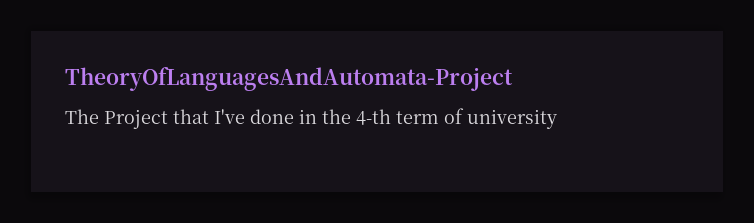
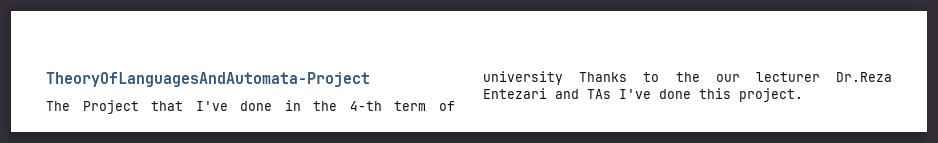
- The Project that I've done in the 4-th term of university
+ The Project that I've done in the 4-th term of university Thanks to the our lecturer Dr.Reza Entezari and TAs I've done this project.

